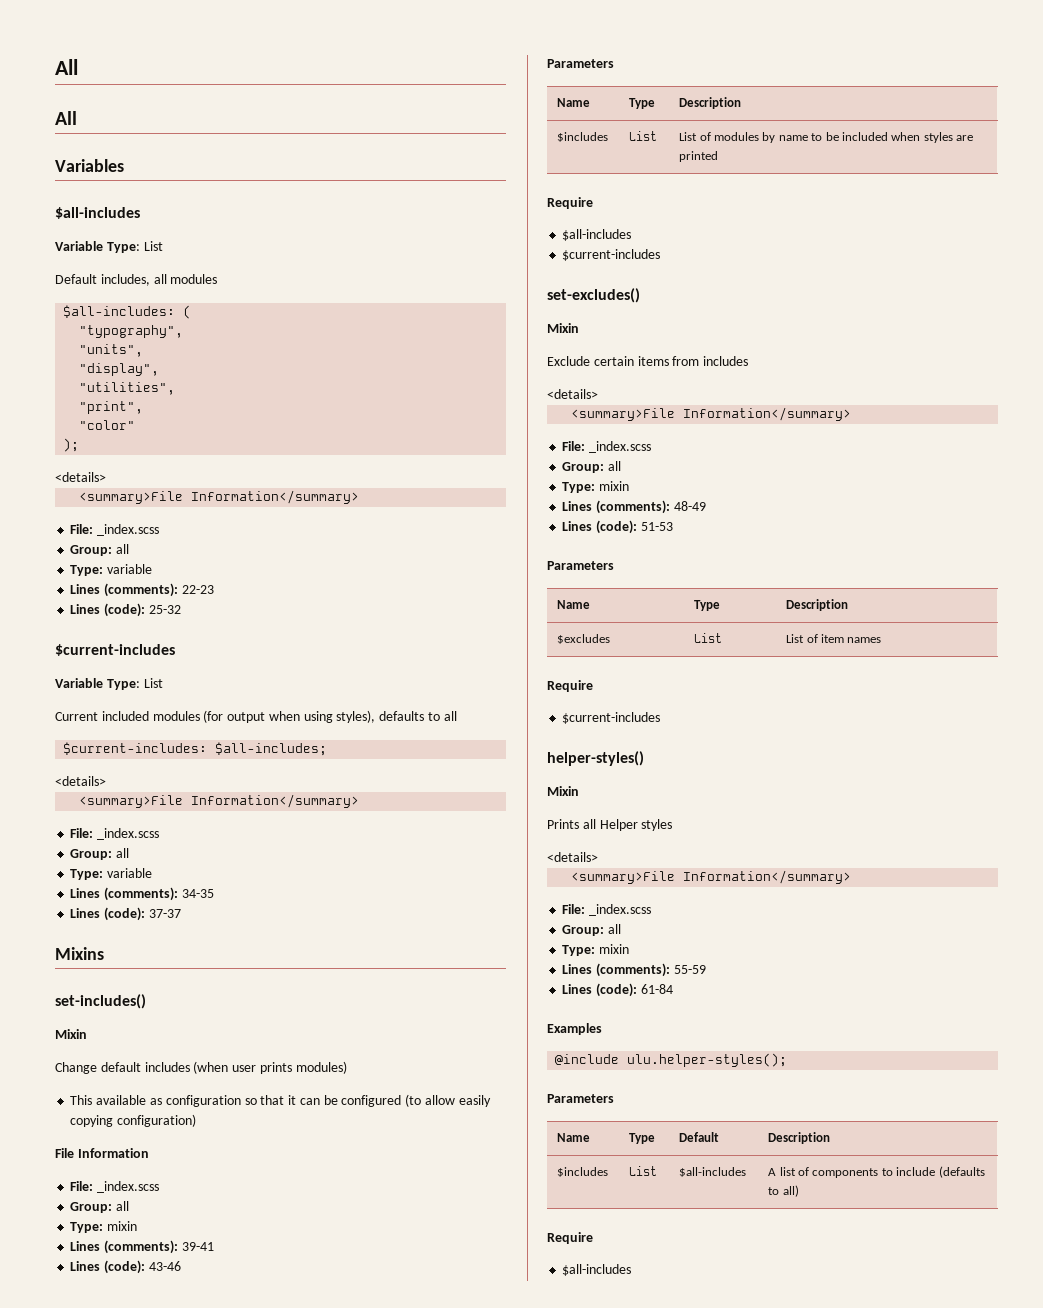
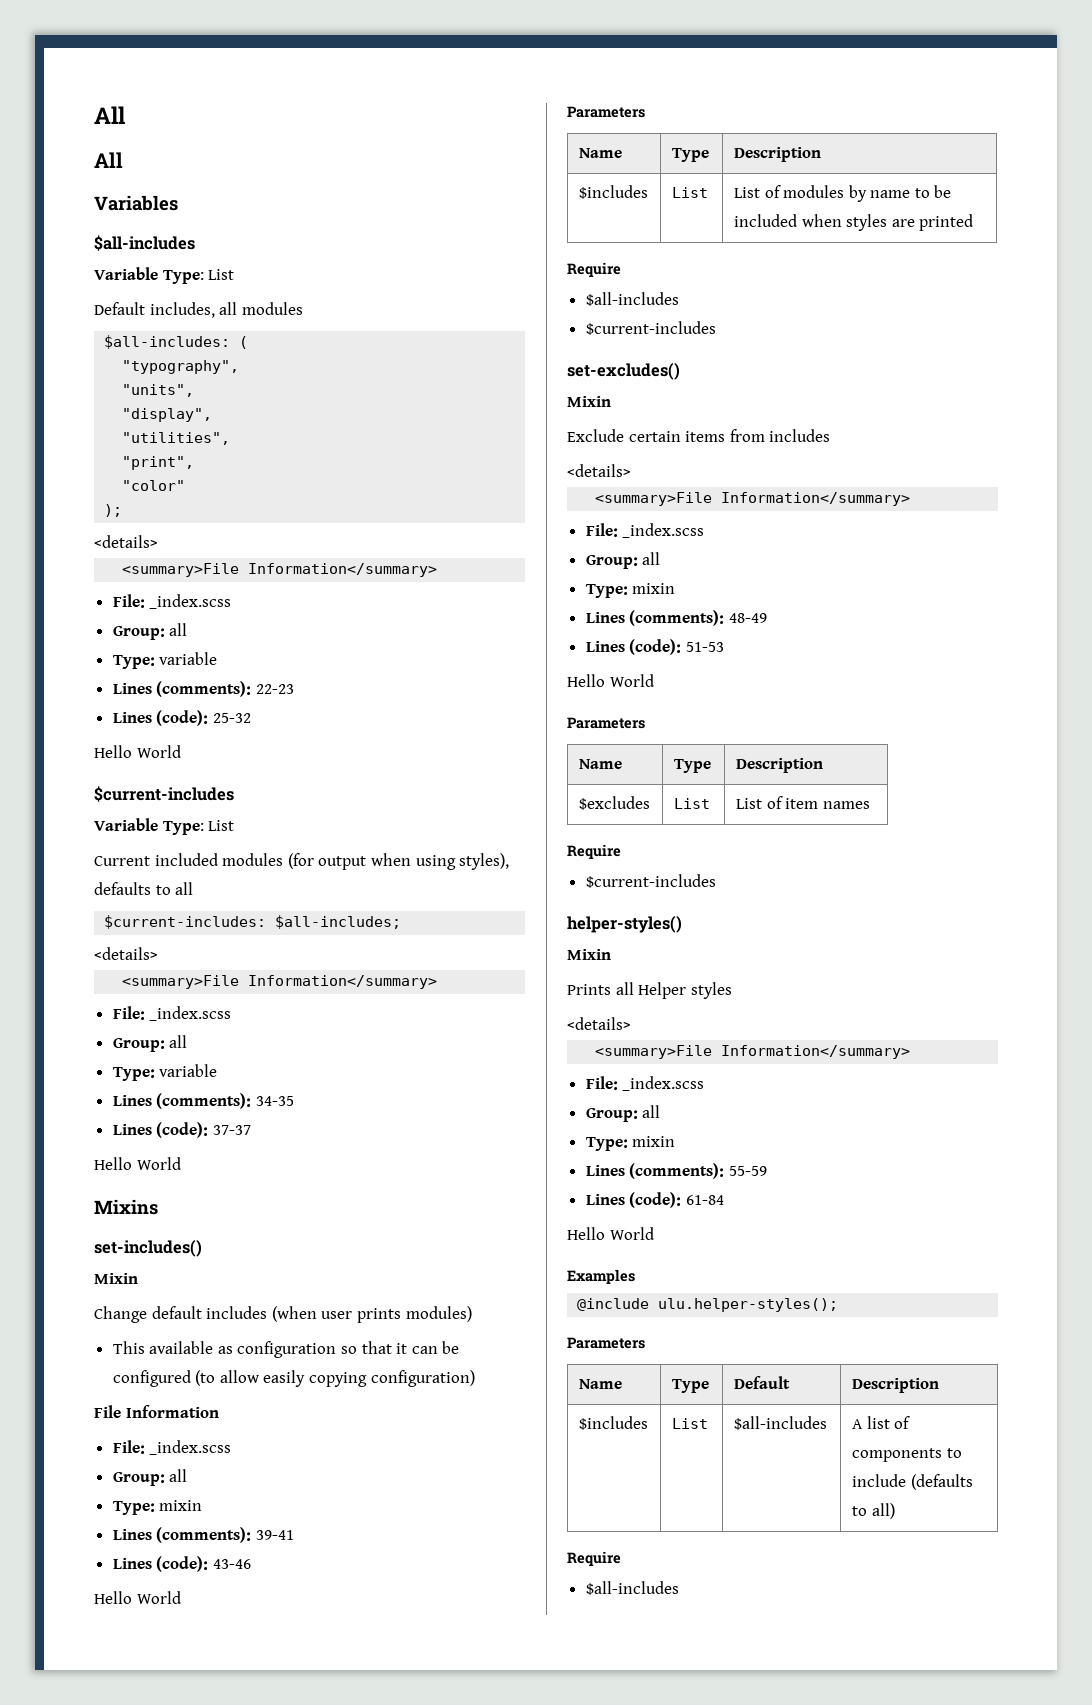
  Lines (code): 25-32
+ Hello World
  Lines (code): 37-37
+ Hello World
  Lines (code): 43-46
+ Hello World
  Lines (code): 51-53
+ Hello World
  Lines (code): 61-84
+ Hello World

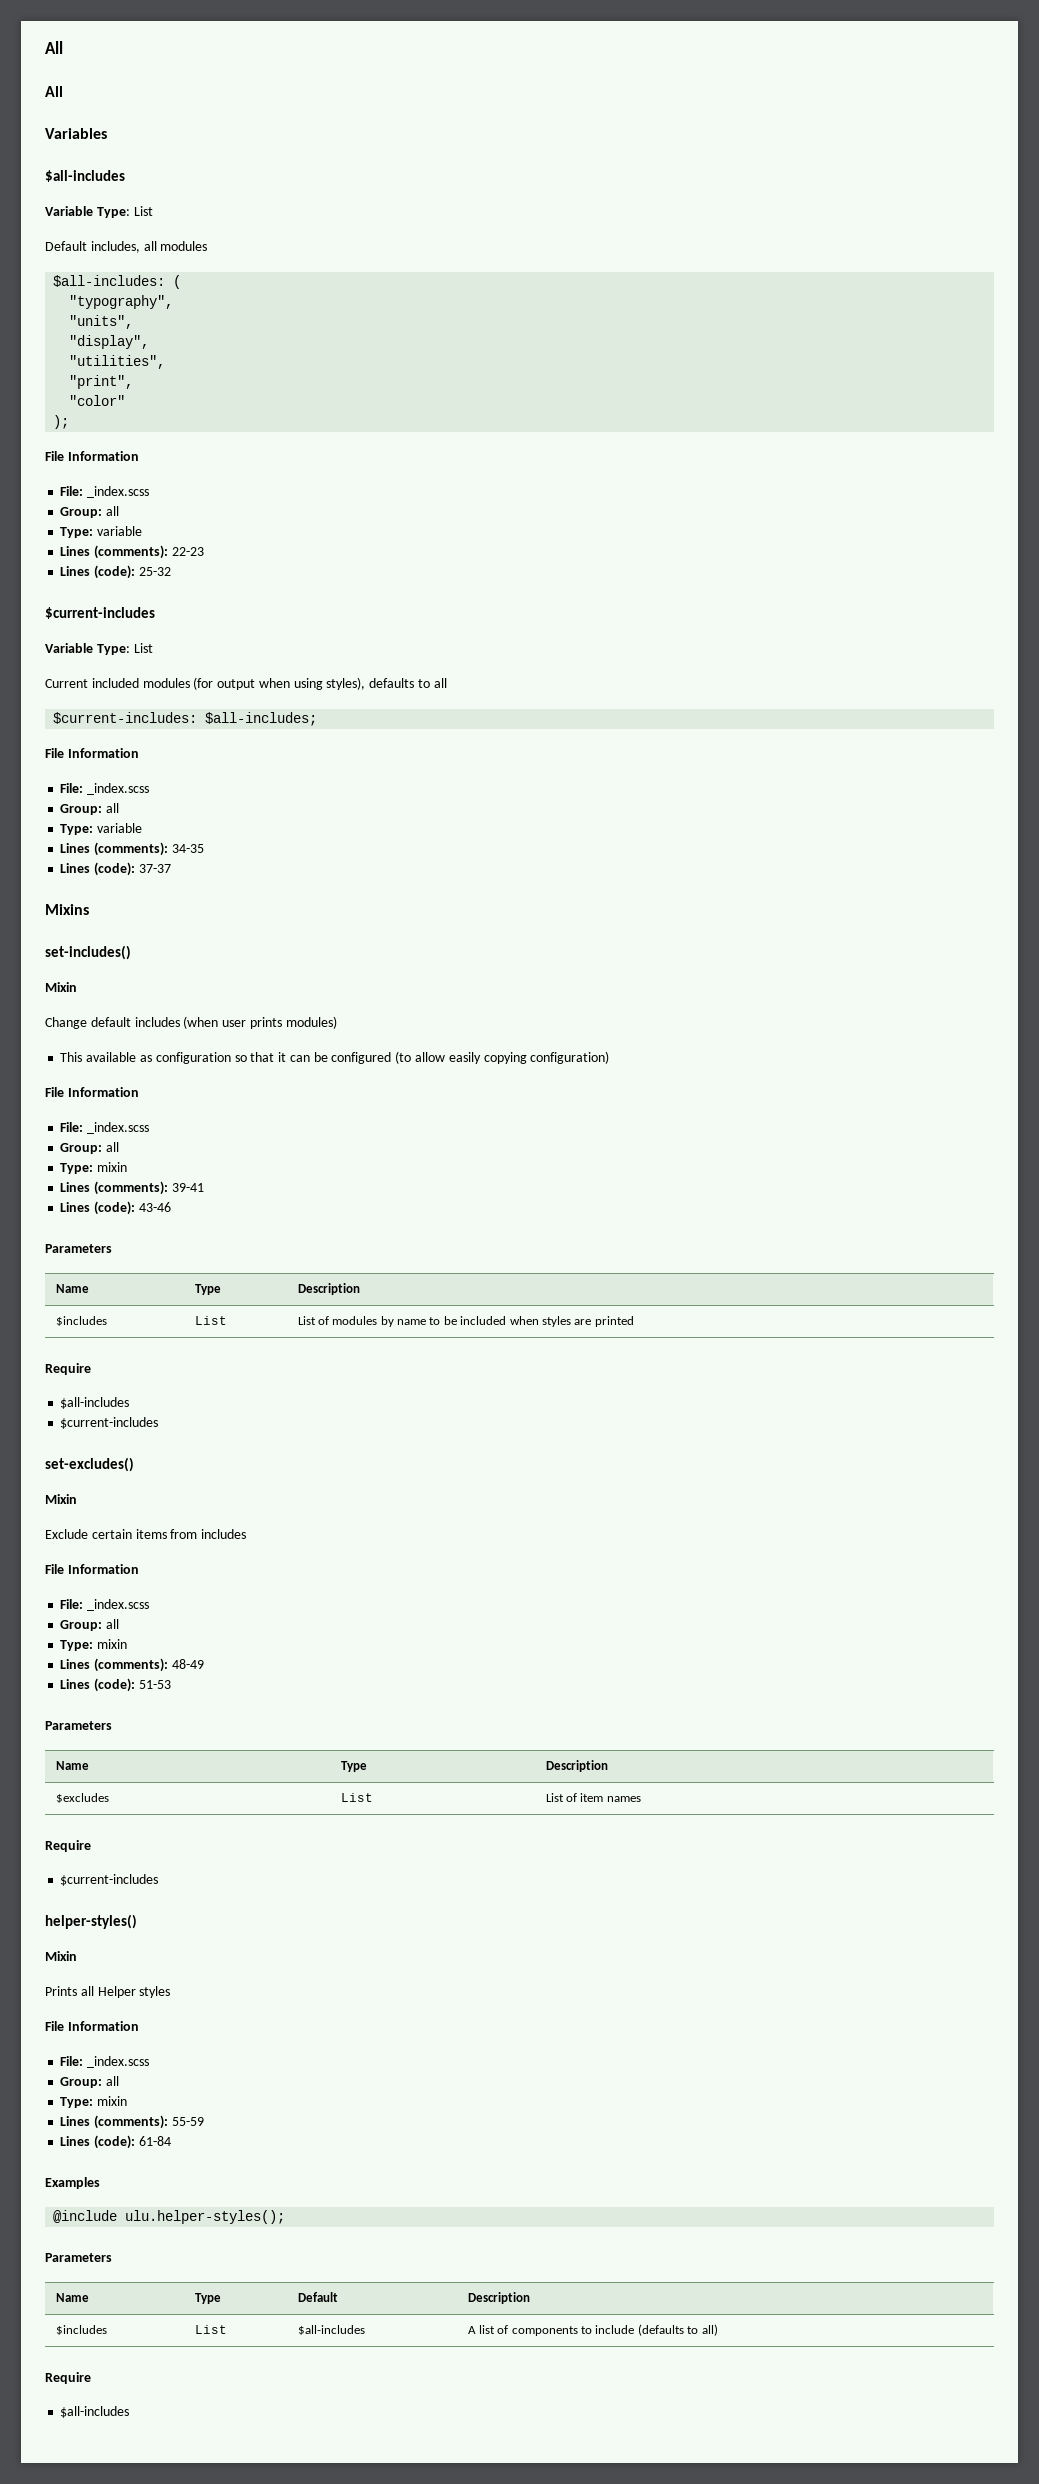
  );
- <details>
- <summary>File Information</summary>
+ File Information
  Lines (code): 25-32
- Hello World
  $current-includes: $all-includes;
- <details>
- <summary>File Information</summary>
+ File Information
  Lines (code): 37-37
- Hello World
  Lines (code): 43-46
- Hello World
  Exclude certain items from includes
- <details>
- <summary>File Information</summary>
+ File Information
  Lines (code): 51-53
- Hello World
  Prints all Helper styles
- <details>
- <summary>File Information</summary>
+ File Information
  Lines (code): 61-84
- Hello World

